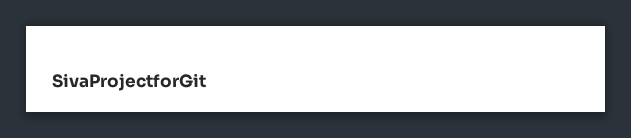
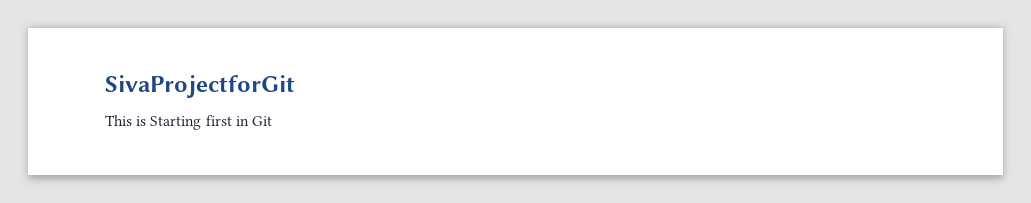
+ This is Starting first in Git

